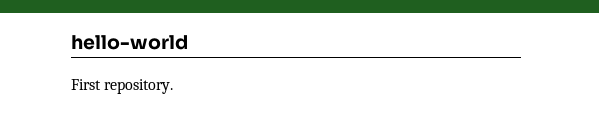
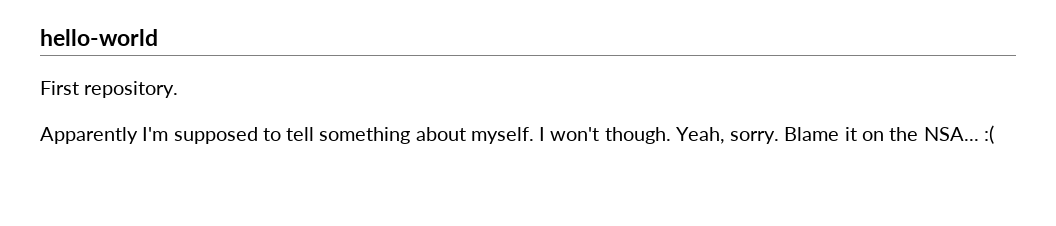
+ Apparently I'm supposed to tell something about myself. I won't though. Yeah, sorry. Blame it on the NSA... :(

